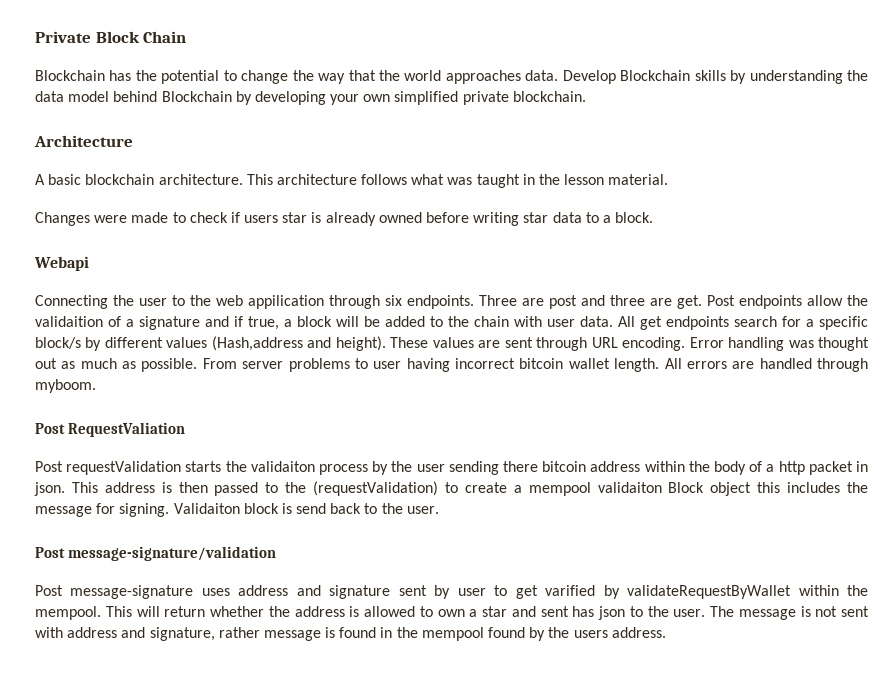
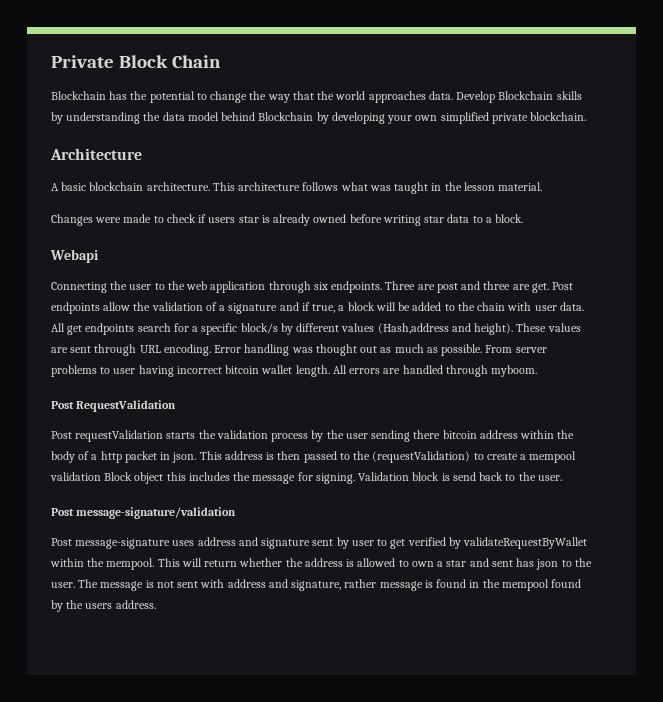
- Connecting the user to the web appilication through six endpoints.
+ Connecting the user to the web application through six endpoints.
- Post endpoints allow the validaition of a signature and if true, a block will be added to the chain with user data.
+ Post endpoints allow the validation of a signature and if true, a block will be added to the chain with user data.
- Post RequestValiation
+ Post RequestValidation
- Post requestValidation starts the validaiton process by the user sending there bitcoin address within the body of a http packet in json.
+ Post requestValidation starts the validation process by the user sending there bitcoin address within the body of a http packet in json.
- This address is then passed to the (requestValidation) to create a mempool validaiton Block object this includes the message for signing.
+ This address is then passed to the (requestValidation) to create a mempool validation Block object this includes the message for signing.
- Validaiton block is send back to the user.
+ Validation block is send back to the user.
- Post message-signature uses address and signature sent by user to get varified by validateRequestByWallet within the mempool.
+ Post message-signature uses address and signature sent by user to get verified by validateRequestByWallet within the mempool.

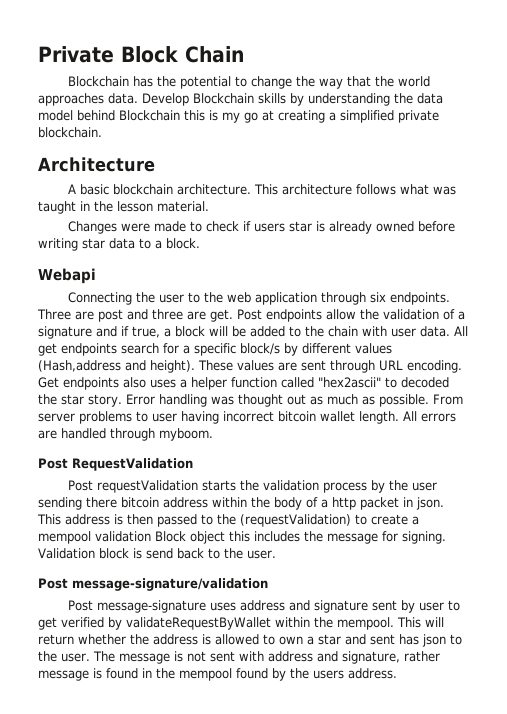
- Develop Blockchain skills by understanding the data model behind Blockchain by developing your own simplified private blockchain.
+ Develop Blockchain skills by understanding the data model behind Blockchain this is my go at creating a simplified private blockchain.
+ Get endpoints also uses a helper function called "hex2ascii" to decoded the star story.

